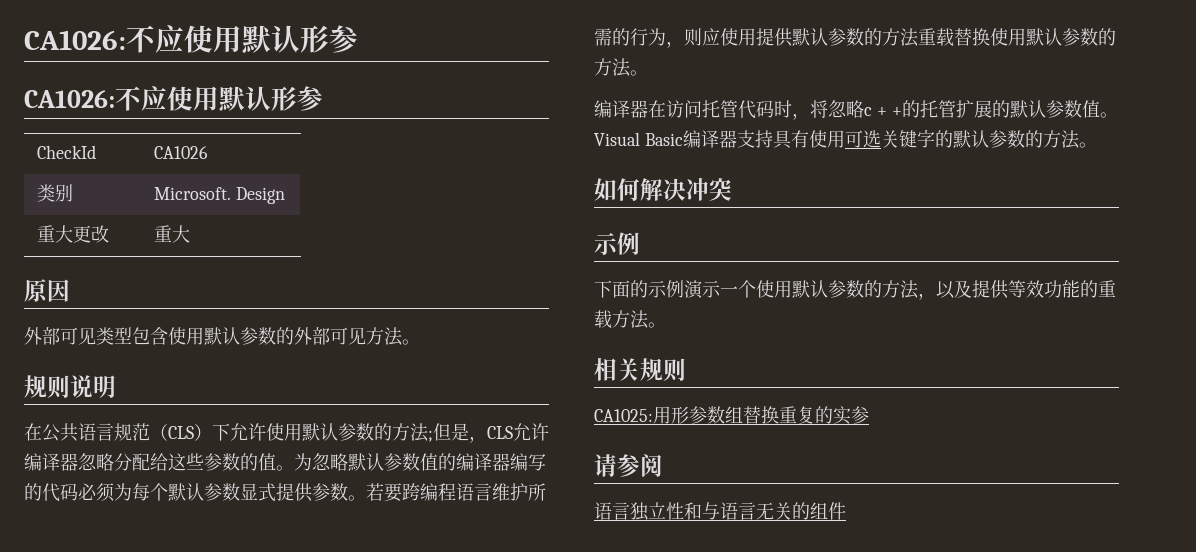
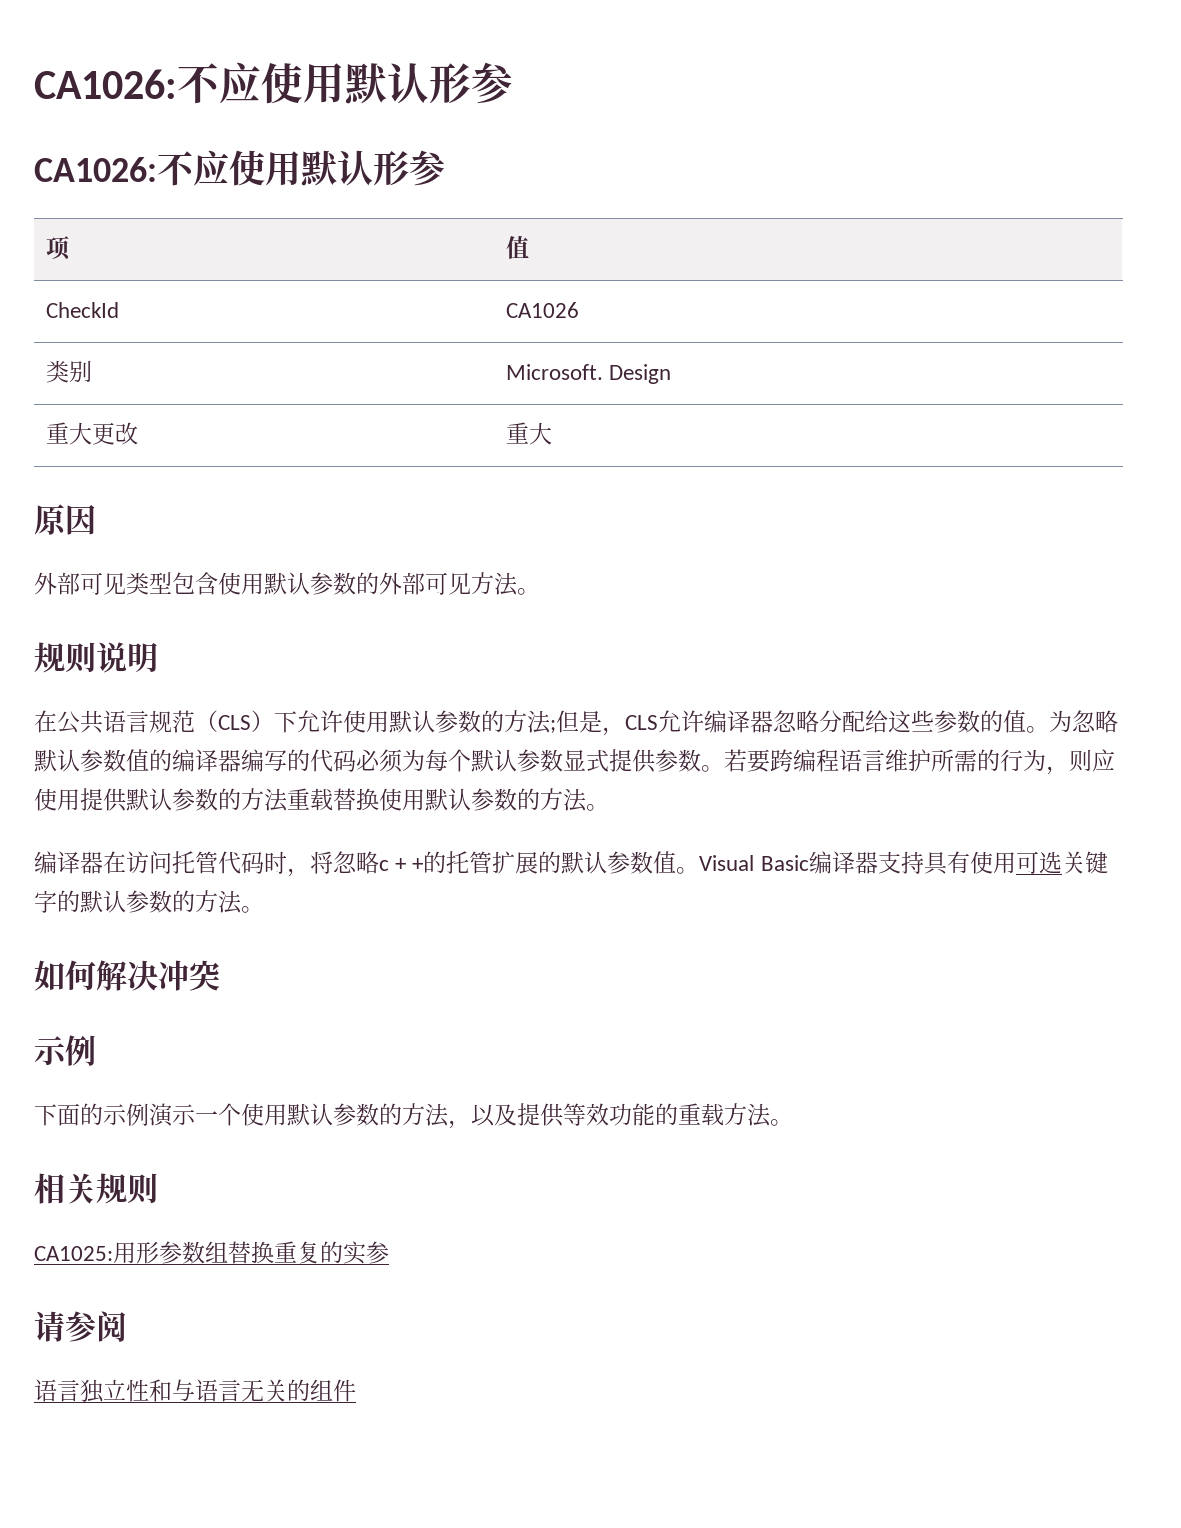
+ 项 | 值

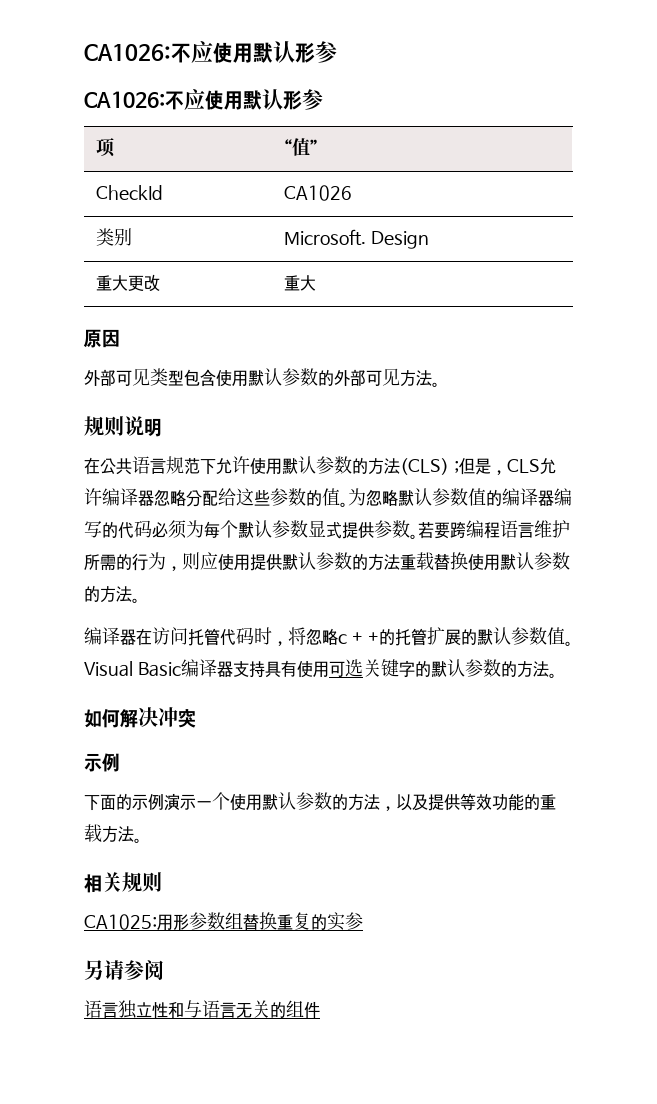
- 项 | 值
+ 项 | “值”
- 在公共语言规范（CLS）下允许使用默认参数的方法;但是，CLS允许编译器忽略分配给这些参数的值。
+ 在公共语言规范下允许使用默认参数的方法(CLS) ;但是，CLS允许编译器忽略分配给这些参数的值。
- 请参阅
+ 另请参阅

